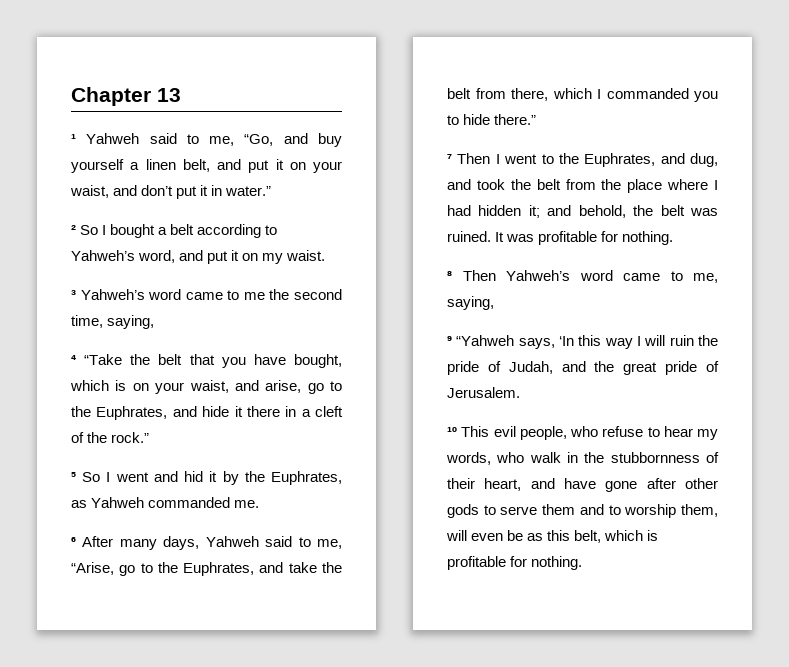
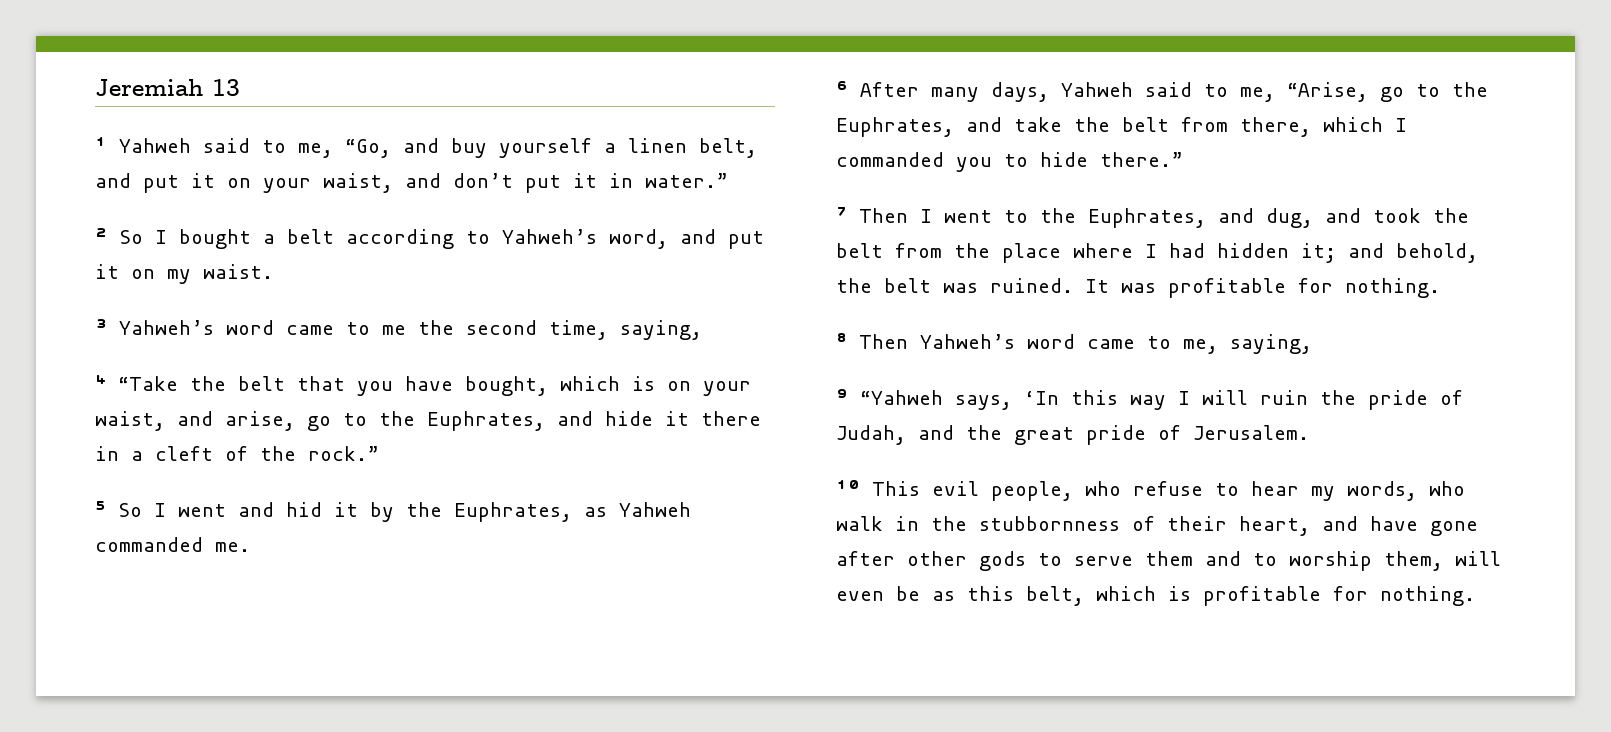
- Chapter 13
+ Jeremiah 13

